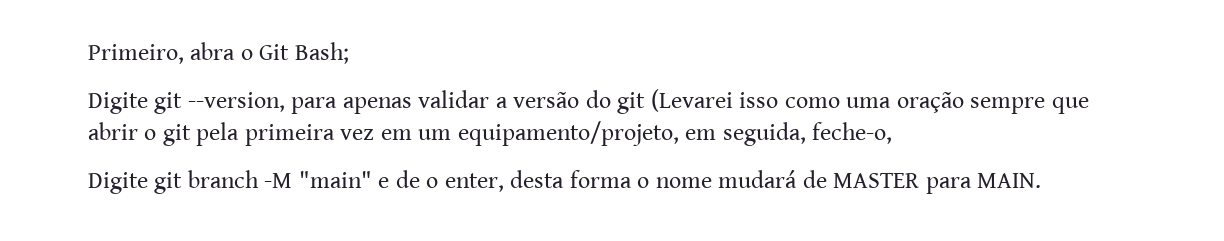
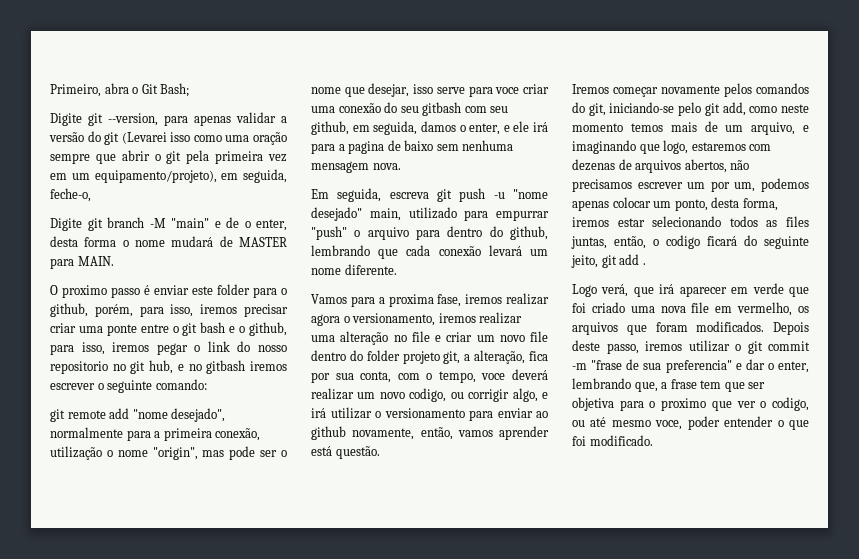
- Digite git --version, para apenas validar a versão do git (Levarei isso como uma oração sempre que abrir o git pela primeira vez em um equipamento/projeto, em seguida, feche-o,
+ Digite git --version, para apenas validar a versão do git (Levarei isso como uma oração sempre que abrir o git pela primeira vez em um equipamento/projeto), em seguida, feche-o,
+ O proximo passo é enviar este folder para o github, porém, para isso, iremos precisar criar uma ponte entre o git bash e o github, para isso, iremos pegar o link do nosso repositorio no git hub, e no gitbash iremos escrever o seguinte comando:
+ git remote add "nome desejado", normalmente para a primeira conexão, utilização o nome "origin", mas pode ser o nome que desejar, isso serve para voce criar uma conexão do seu gitbash com seu github, em seguida, damos o enter, e ele irá para a pagina de baixo sem nenhuma mensagem nova.
+ Em seguida, escreva git push -u "nome desejado" main, utilizado para empurrar "push" o arquivo para dentro do github, lembrando que cada conexão levará um nome diferente.
+ Vamos para a proxima fase, iremos realizar agora o versionamento, iremos realizar uma alteração no file e criar um novo file dentro do folder projeto git, a alteração, fica por sua conta, com o tempo, voce deverá realizar um novo codigo, ou corrigir algo, e irá utilizar o versionamento para enviar ao github novamente, então, vamos aprender está questão.
+ Iremos começar novamente pelos comandos do git, iniciando-se pelo git add, como neste momento temos mais de um arquivo, e imaginando que logo, estaremos com dezenas de arquivos abertos, não precisamos escrever um por um, podemos apenas colocar um ponto, desta forma, iremos estar selecionando todos as files juntas, então, o codigo ficará do seguinte jeito, git add .
+ Logo verá, que irá aparecer em verde que foi criado uma nova file em vermelho, os arquivos que foram modificados. Depois deste passo, iremos utilizar o git commit -m "frase de sua preferencia" e dar o enter, lembrando que, a frase tem que ser objetiva para o proximo que ver o codigo, ou até mesmo voce, poder entender o que foi modificado.

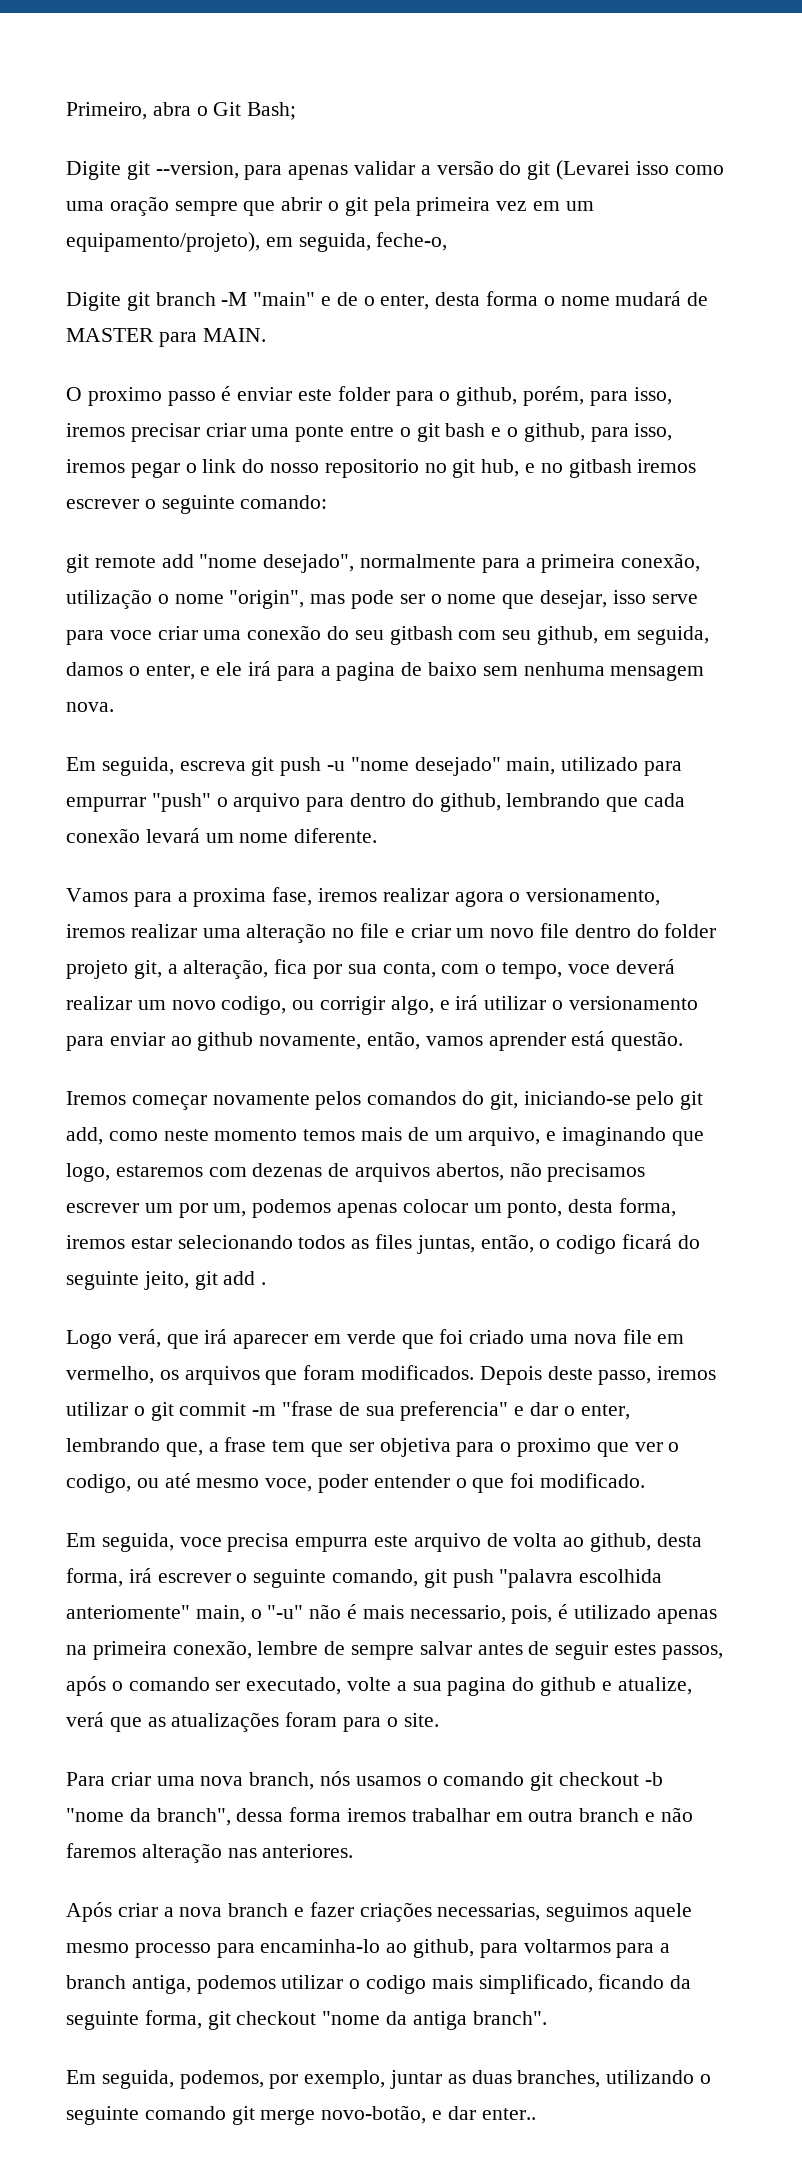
+ Em seguida, voce precisa empurra este arquivo de volta ao github, desta forma, irá escrever o seguinte comando, git push "palavra escolhida anteriomente" main, o "-u" não é mais necessario, pois, é utilizado apenas na primeira conexão, lembre de sempre salvar antes de seguir estes passos, após o comando ser executado, volte a sua pagina do github e atualize, verá que as atualizações foram para o site.
+ Para criar uma nova branch, nós usamos o comando git checkout -b "nome da branch", dessa forma iremos trabalhar em outra branch e não faremos alteração nas anteriores.
+ Após criar a nova branch e fazer criações necessarias, seguimos aquele mesmo processo para encaminha-lo ao github, para voltarmos para a branch antiga, podemos utilizar o codigo mais simplificado, ficando da seguinte forma, git checkout "nome da antiga branch".
+ Em seguida, podemos, por exemplo, juntar as duas branches, utilizando o seguinte comando git merge novo-botão, e dar enter..

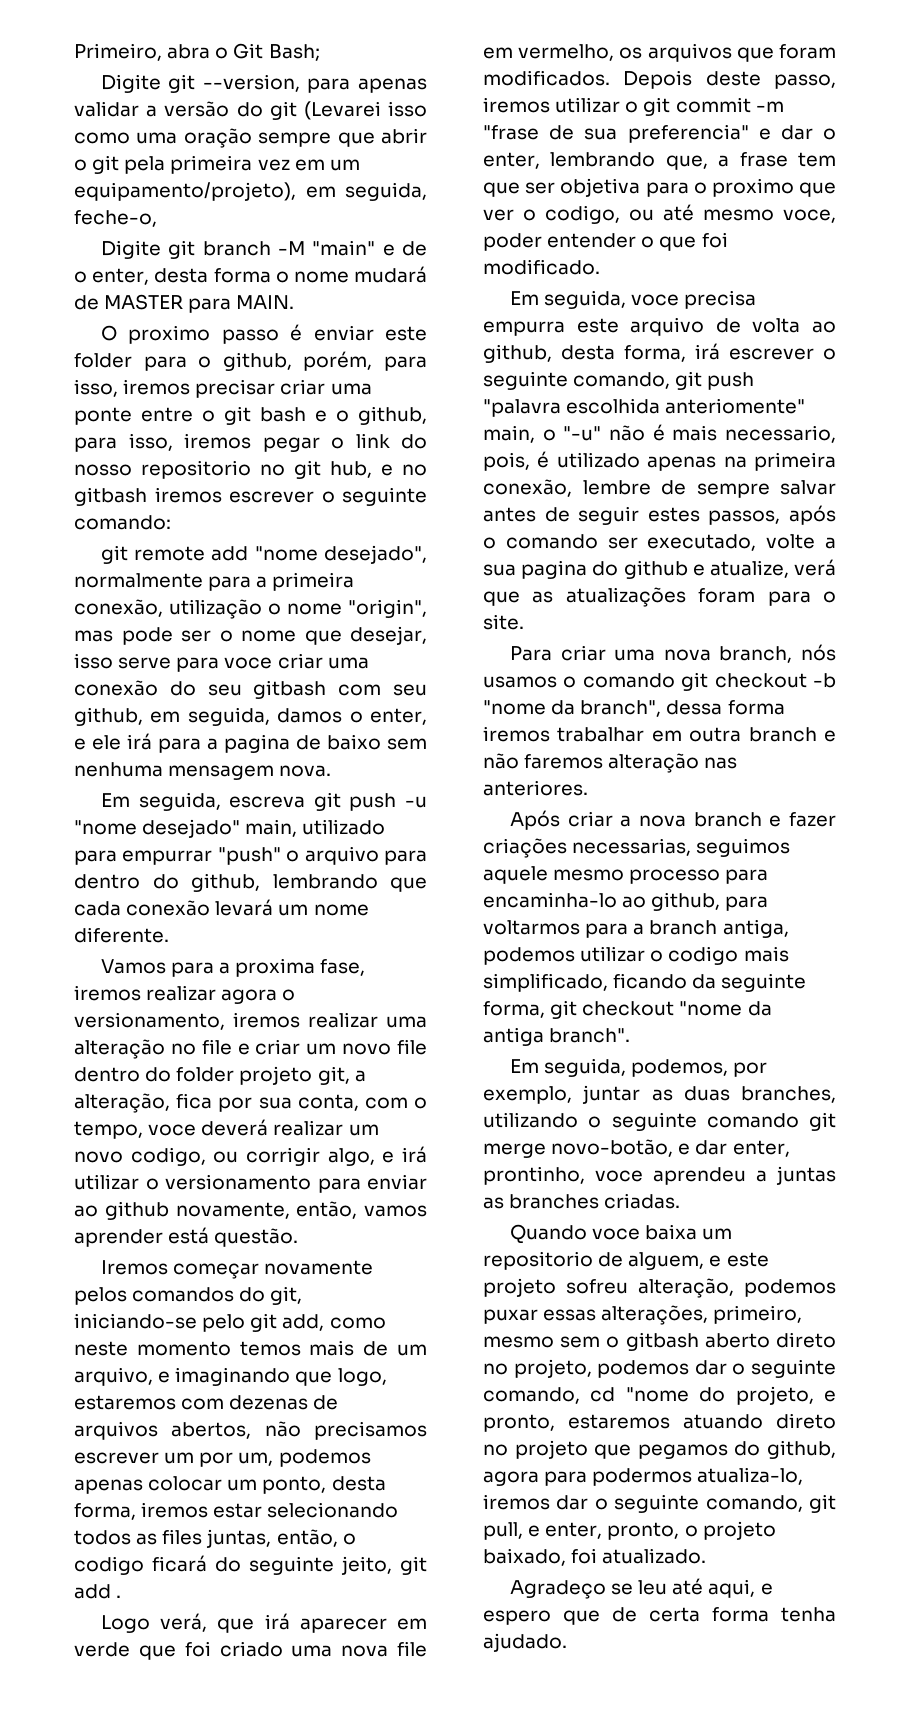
- Em seguida, podemos, por exemplo, juntar as duas branches, utilizando o seguinte comando git merge novo-botão, e dar enter..
+ Em seguida, podemos, por exemplo, juntar as duas branches, utilizando o seguinte comando git merge novo-botão, e dar enter, prontinho, voce aprendeu a juntas as branches criadas.
+ Quando voce baixa um repositorio de alguem, e este projeto sofreu alteração, podemos puxar essas alterações, primeiro, mesmo sem o gitbash aberto direto no projeto, podemos dar o seguinte comando, cd "nome do projeto, e pronto, estaremos atuando direto no projeto que pegamos do github, agora para podermos atualiza-lo, iremos dar o seguinte comando, git pull, e enter, pronto, o projeto baixado, foi atualizado.
+ Agradeço se leu até aqui, e espero que de certa forma tenha ajudado.

